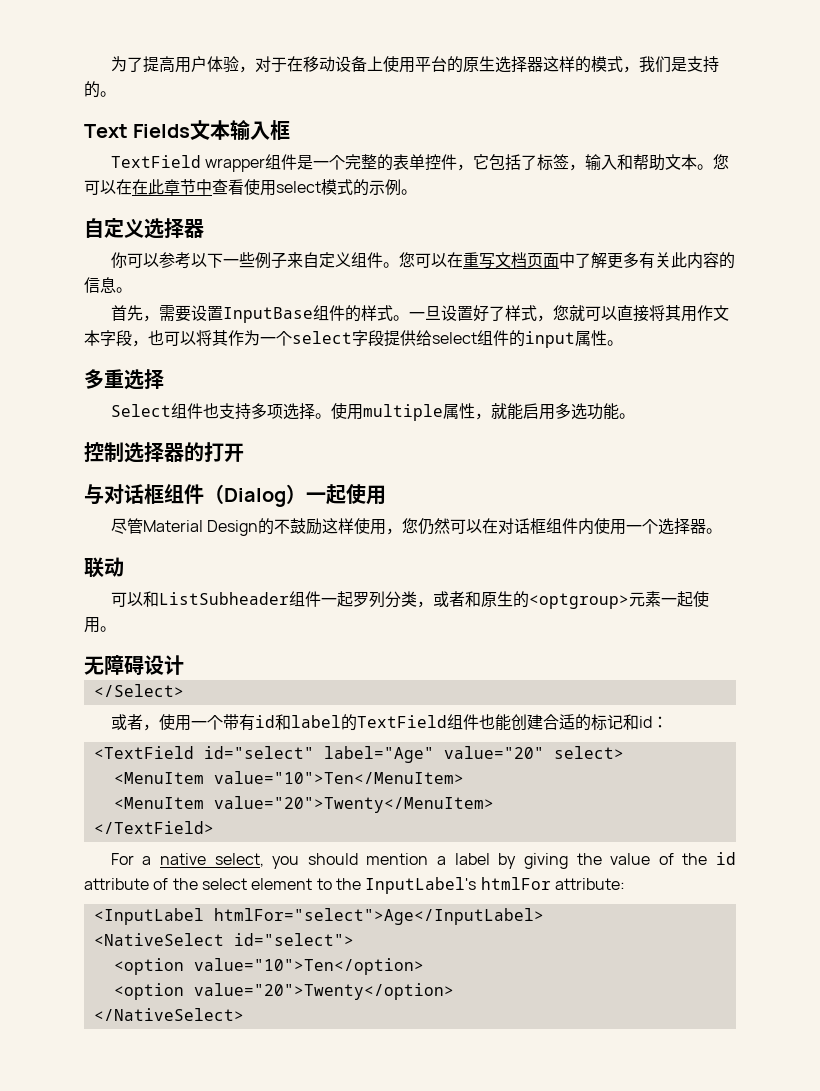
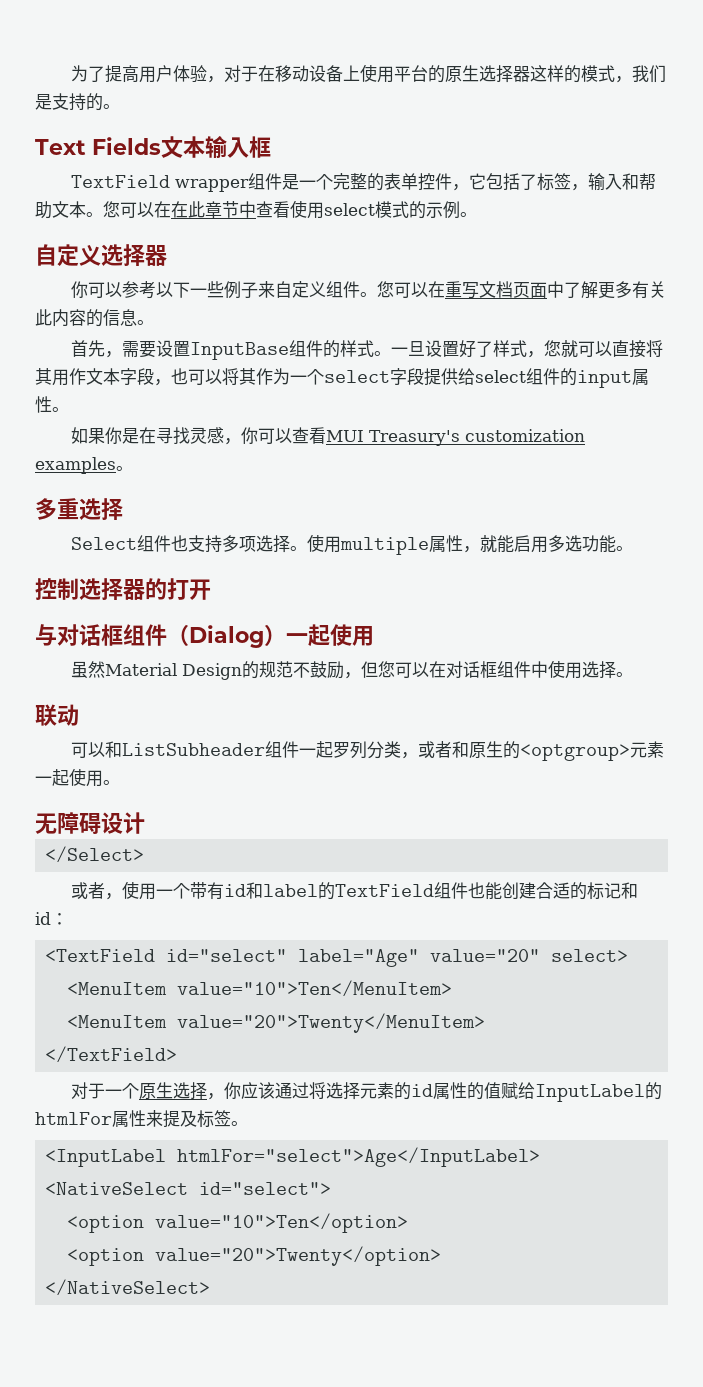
+ 如果你是在寻找灵感，你可以查看MUI Treasury's customization examples。
- 尽管Material Design的不鼓励这样使用，您仍然可以在对话框组件内使用一个选择器。
+ 虽然Material Design的规范不鼓励，但您可以在对话框组件中使用选择。
- For a native select, you should mention a label by giving the value of the id attribute of the select element to the InputLabel's htmlFor attribute:
+ 对于一个原生选择，你应该通过将选择元素的id属性的值赋给InputLabel的htmlFor属性来提及标签。

